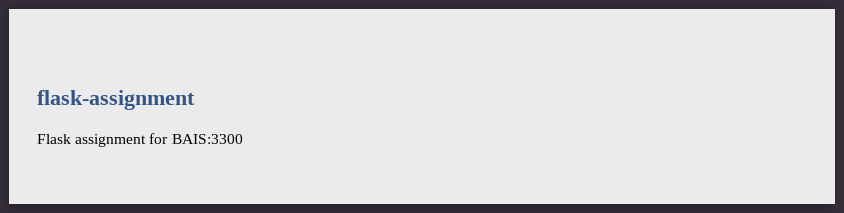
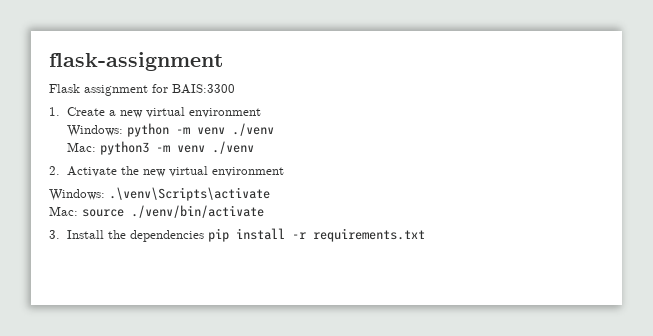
+ 1. Create a new virtual environment
+ Windows: python -m venv ./venv
+ Mac: python3 -m venv ./venv
+ 2. Activate the new virtual environment
+ Windows: .\venv\Scripts\activate
+ Mac: source ./venv/bin/activate
+ 3. Install the dependencies pip install -r requirements.txt

